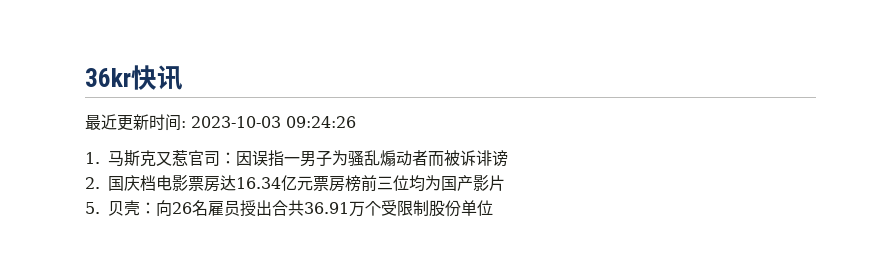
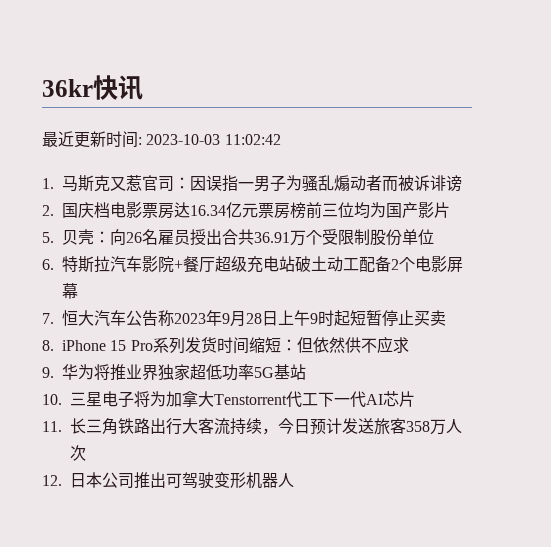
- 最近更新时间: 2023-10-03 09:24:26
+ 最近更新时间: 2023-10-03 11:02:42
+ 6.特斯拉汽车影院+餐厅超级充电站破土动工配备2个电影屏幕
+ 7.恒大汽车公告称2023年9月28日上午9时起短暂停止买卖
+ 8. iPhone 15 Pro系列发货时间缩短：但依然供不应求
+ 9.华为将推业界独家超低功率5G基站
+ 10.三星电子将为加拿大Tenstorrent代工下一代AI芯片
+ 11.长三角铁路出行大客流持续，今日预计发送旅客358万人次
+ 12.日本公司推出可驾驶变形机器人

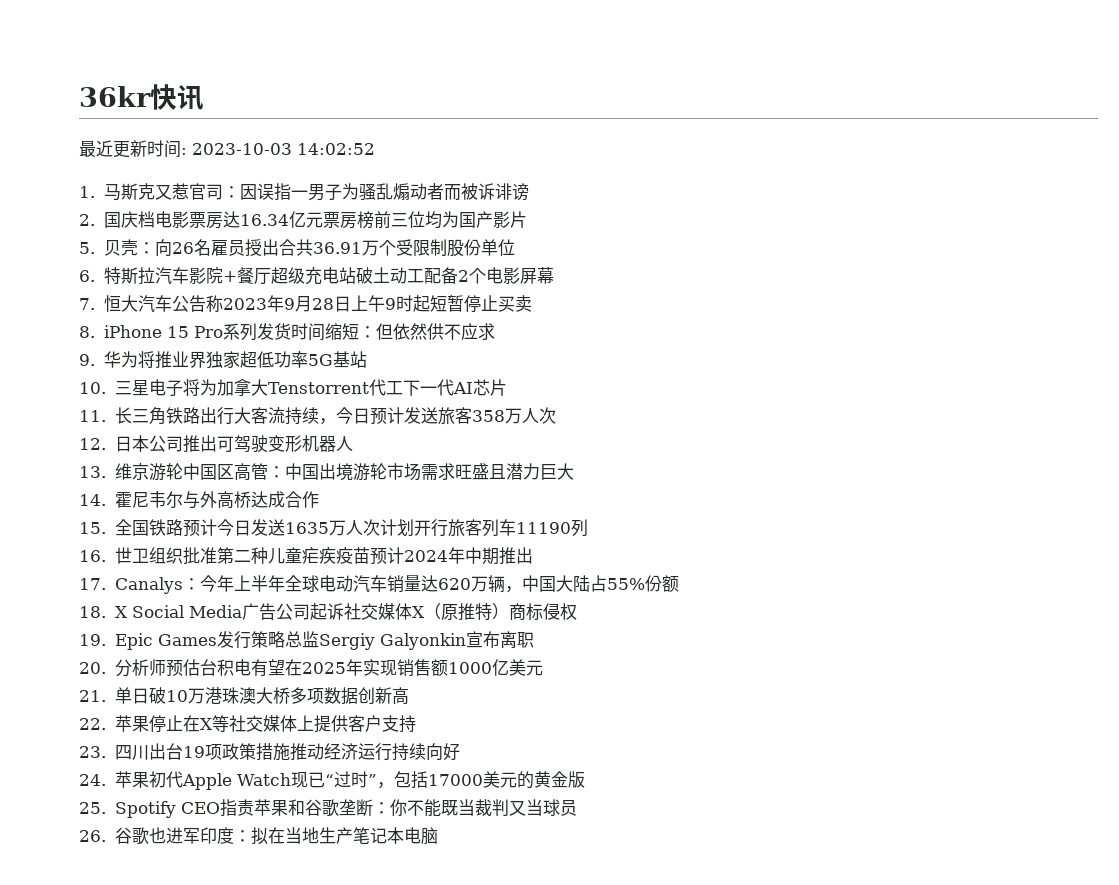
- 最近更新时间: 2023-10-03 11:02:42
+ 最近更新时间: 2023-10-03 14:02:52
+ 13.维京游轮中国区高管：中国出境游轮市场需求旺盛且潜力巨大
+ 14.霍尼韦尔与外高桥达成合作
+ 15.全国铁路预计今日发送1635万人次计划开行旅客列车11190列
+ 16.世卫组织批准第二种儿童疟疾疫苗预计2024年中期推出
+ 17. Canalys：今年上半年全球电动汽车销量达620万辆，中国大陆占55%份额
+ 18. X Social Media广告公司起诉社交媒体X（原推特）商标侵权
+ 19. Epic Games发行策略总监Sergiy Galyonkin宣布离职
+ 20.分析师预估台积电有望在2025年实现销售额1000亿美元
+ 21.单日破10万港珠澳大桥多项数据创新高
+ 22.苹果停止在X等社交媒体上提供客户支持
+ 23.四川出台19项政策措施推动经济运行持续向好
+ 24.苹果初代Apple Watch现已“过时”，包括17000美元的黄金版
+ 25. Spotify CEO指责苹果和谷歌垄断：你不能既当裁判又当球员
+ 26.谷歌也进军印度：拟在当地生产笔记本电脑

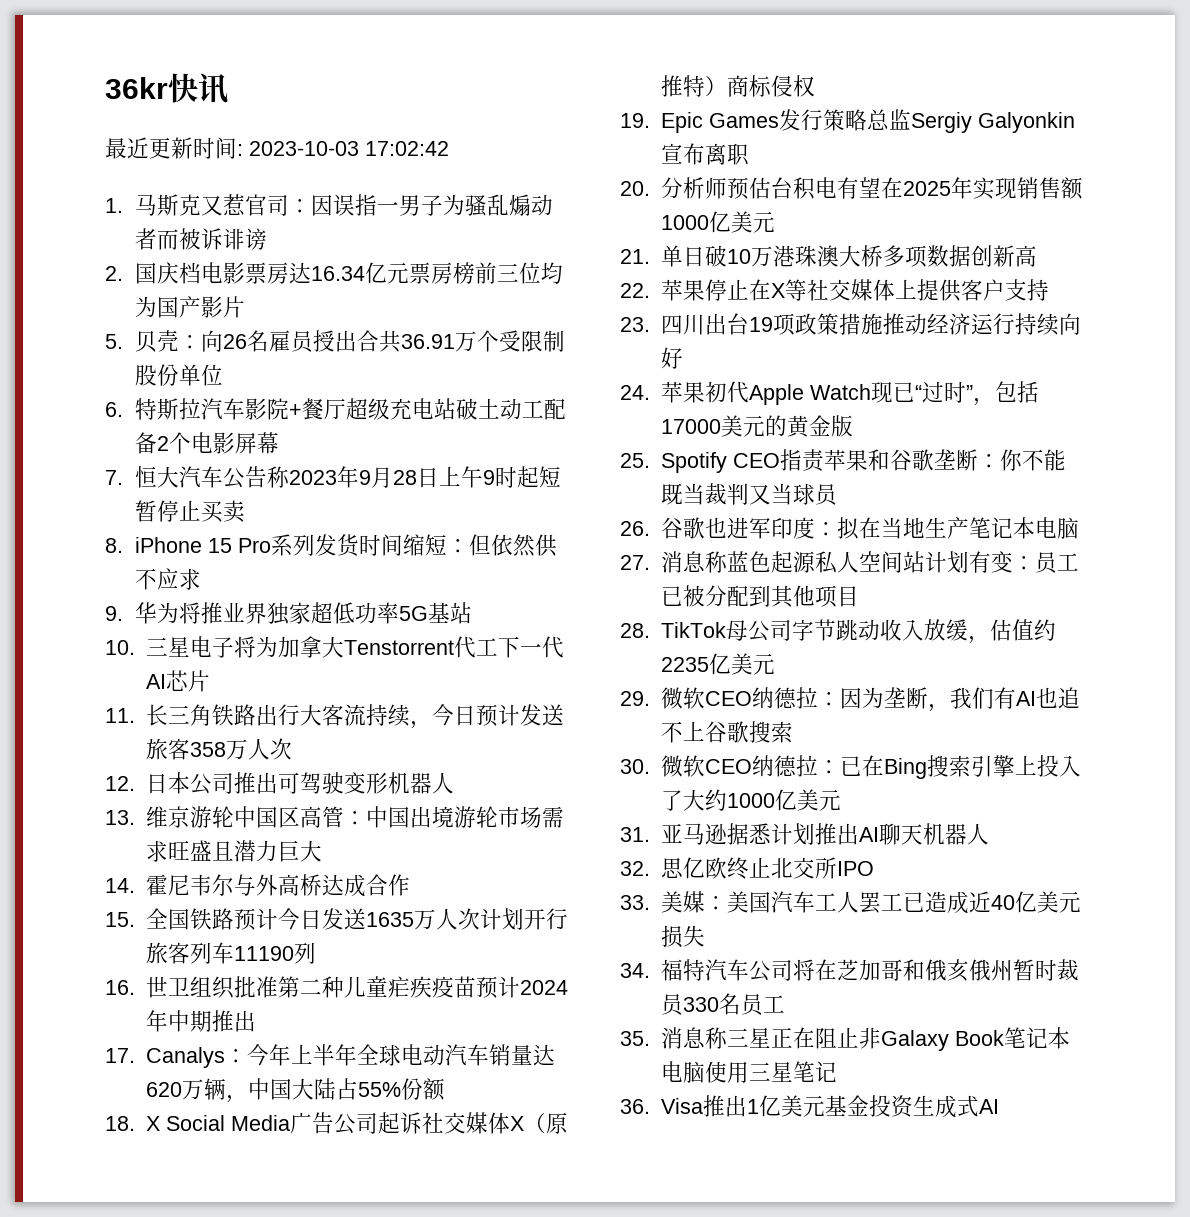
- 最近更新时间: 2023-10-03 14:02:52
+ 最近更新时间: 2023-10-03 17:02:42
+ 27.消息称蓝色起源私人空间站计划有变：员工已被分配到其他项目
+ 28. TikTok母公司字节跳动收入放缓，估值约2235亿美元
+ 29.微软CEO纳德拉：因为垄断，我们有AI也追不上谷歌搜索
+ 30.微软CEO纳德拉：已在Bing搜索引擎上投入了大约1000亿美元
+ 31.亚马逊据悉计划推出AI聊天机器人
+ 32.思亿欧终止北交所IPO
+ 33.美媒：美国汽车工人罢工已造成近40亿美元损失
+ 34.福特汽车公司将在芝加哥和俄亥俄州暂时裁员330名员工
+ 35.消息称三星正在阻止非Galaxy Book笔记本电脑使用三星笔记
+ 36. Visa推出1亿美元基金投资生成式AI

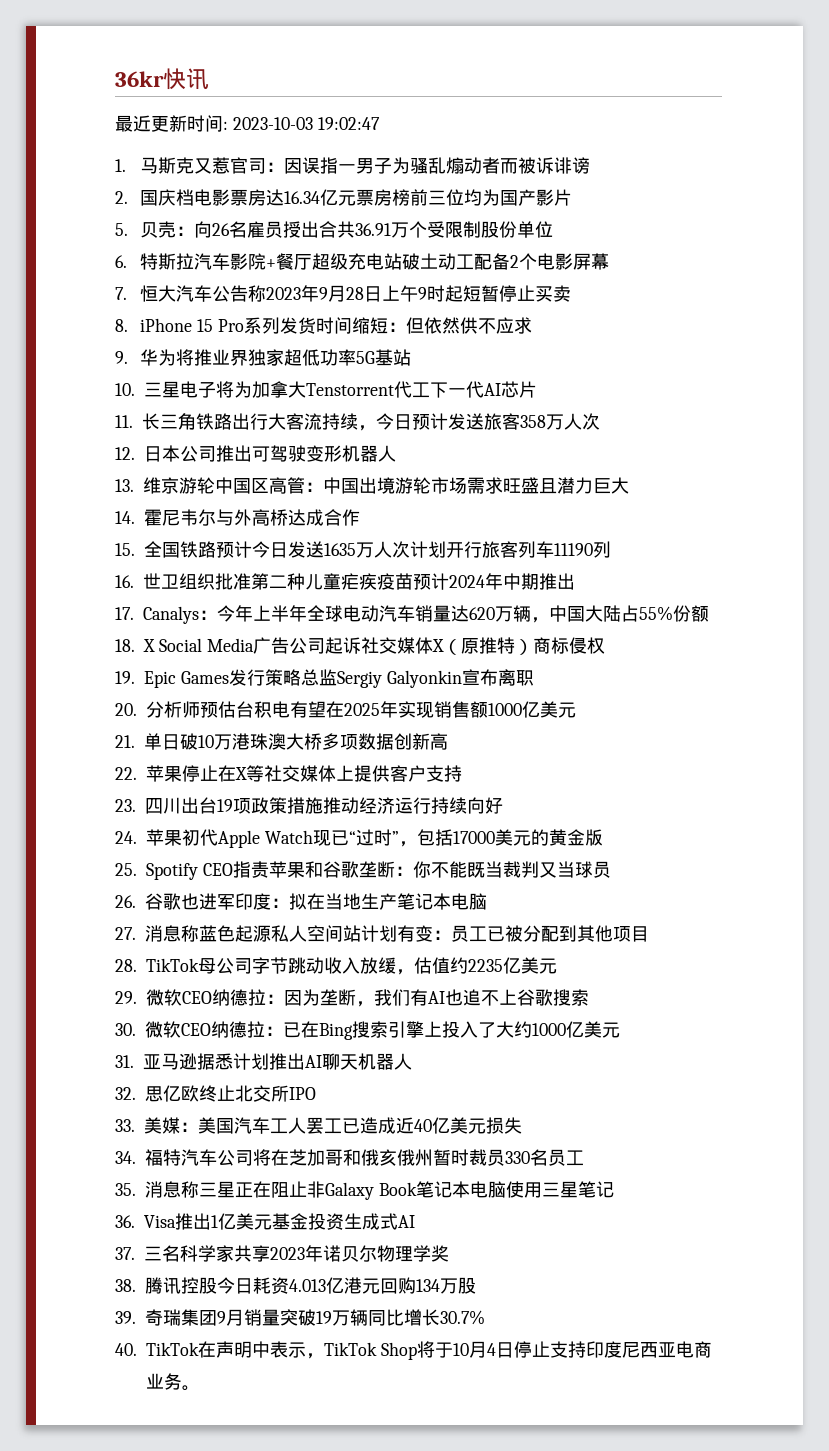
- 最近更新时间: 2023-10-03 17:02:42
+ 最近更新时间: 2023-10-03 19:02:47
+ 37.三名科学家共享2023年诺贝尔物理学奖
+ 38.腾讯控股今日耗资4.013亿港元回购134万股
+ 39.奇瑞集团9月销量突破19万辆同比增长30.7%
+ 40. TikTok在声明中表示，TikTok Shop将于10月4日停止支持印度尼西亚电商业务。

